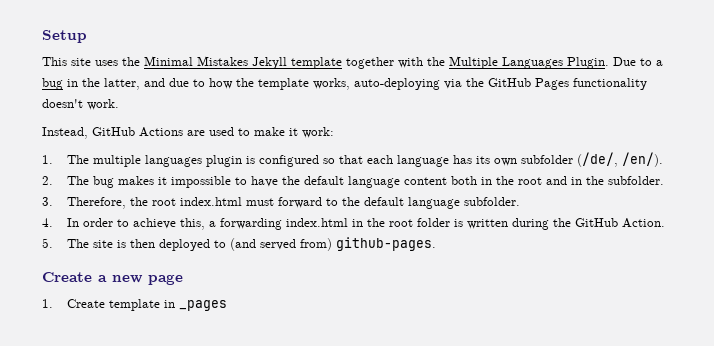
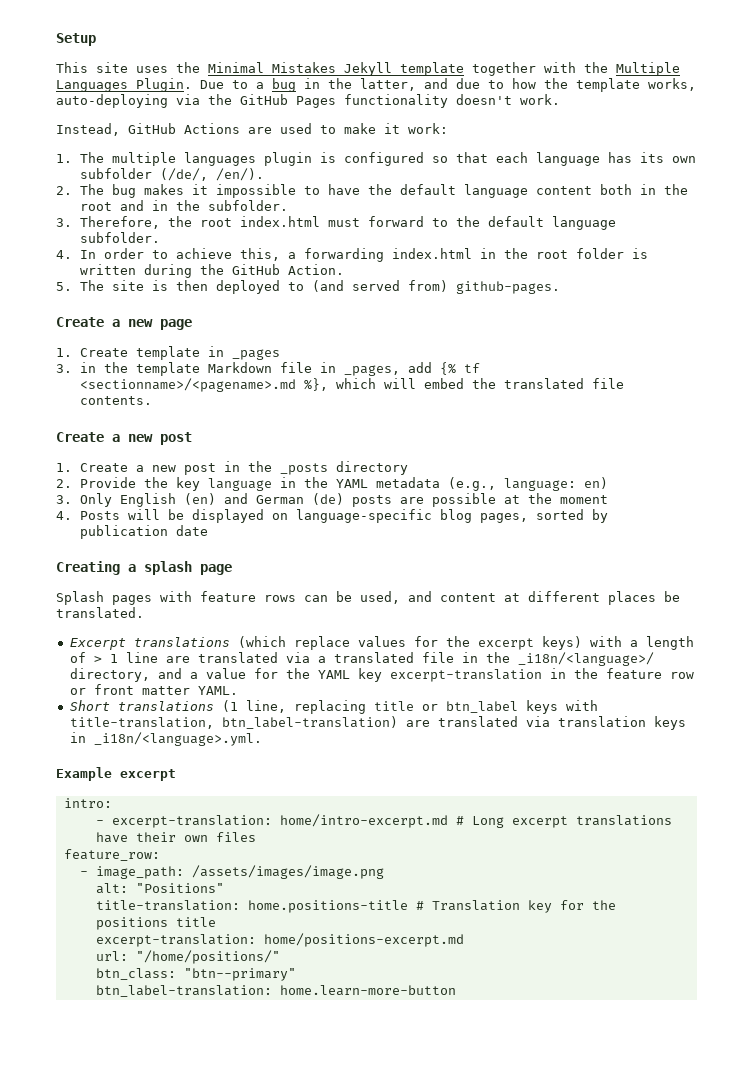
+ 3. in the template Markdown file in _pages, add {% tf <sectionname>/<pagename>.md %}, which will embed the translated file contents.
+ Create a new post
+ 1. Create a new post in the _posts directory
+ 2. Provide the key language in the YAML metadata (e.g., language: en)
+ 3. Only English (en) and German (de) posts are possible at the moment
+ 4. Posts will be displayed on language-specific blog pages, sorted by publication date
+ Creating a splash page
+ Splash pages with feature rows can be used, and content at different places be translated.
+ Excerpt translations (which replace values for the excerpt keys) with a length of > 1 line are translated via a translated file in the _i18n/<language>/ directory, and a value for the YAML key excerpt-translation in the feature row or front matter YAML.
+ Short translations (1 line, replacing title or btn_label keys with title-translation, btn_label-translation) are translated via translation keys in _i18n/<language>.yml.
+ Example excerpt
+ intro:
+ - excerpt-translation: home/intro-excerpt.md # Long excerpt translations have their own files
+ feature_row:
+ - image_path: /assets/images/image.png
+ alt: "Positions"
+ title-translation: home.positions-title # Translation key for the positions title
+ excerpt-translation: home/positions-excerpt.md
+ url: "/home/positions/"
+ btn_class: "btn--primary"
+ btn_label-translation: home.learn-more-button

